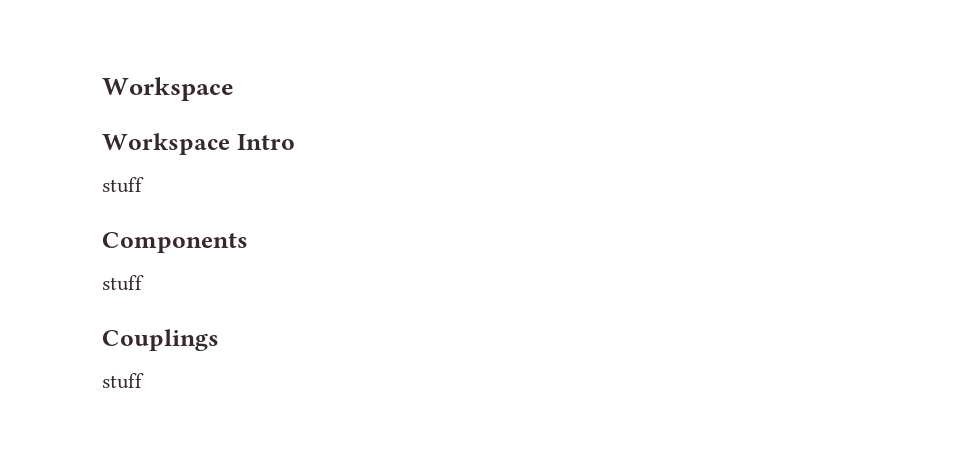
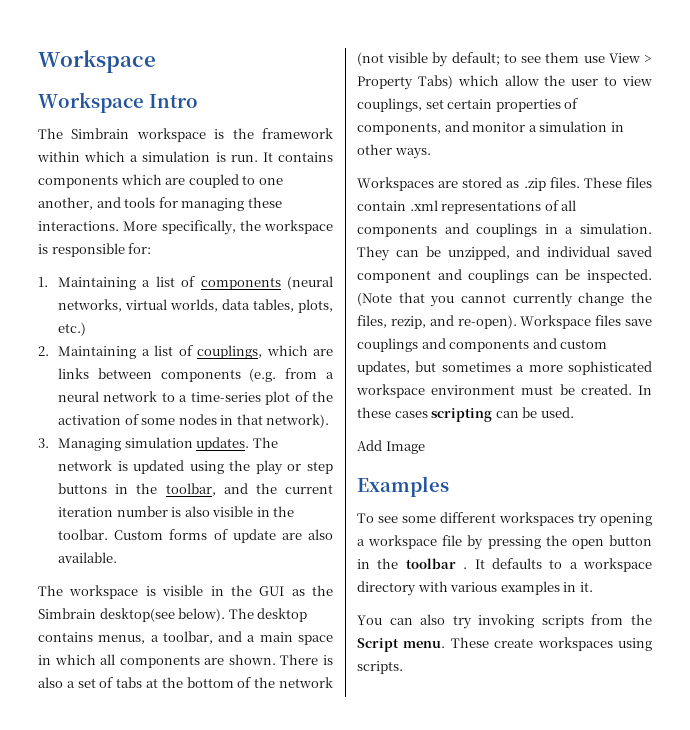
  Workspace Intro
- stuff
- Components
- stuff
- Couplings
- stuff
+ The Simbrain workspace is the framework within which a simulation is run. It contains components which are coupled to one another, and tools for managing these interactions. More specifically, the workspace is responsible for:
+ 1. Maintaining a list of components (neural networks, virtual worlds, data tables, plots, etc.)
+ 2. Maintaining a list of couplings, which are links between components (e.g. from a neural network to a time-series plot of the activation of some nodes in that network).
+ 3. Managing simulation updates. The network is updated using the play or step buttons in the toolbar, and the current iteration number is also visible in the toolbar. Custom forms of update are also available.
+ The workspace is visible in the GUI as the Simbrain desktop(see below). The desktop contains menus, a toolbar, and a main space in which all components are shown. There is also a set of tabs at the bottom of the network (not visible by default; to see them use View > Property Tabs) which allow the user to view couplings, set certain properties of components, and monitor a simulation in other ways.
+ Workspaces are stored as .zip files. These files contain .xml representations of all components and couplings in a simulation. They can be unzipped, and individual saved component and couplings can be inspected. (Note that you cannot currently change the files, rezip, and re-open). Workspace files save couplings and components and custom updates, but sometimes a more sophisticated workspace environment must be created. In these cases scripting can be used.
+ Add Image
+ Examples
+ To see some different workspaces try opening a workspace file by pressing the open button in the toolbar . It defaults to a workspace directory with various examples in it.
+ You can also try invoking scripts from the Script menu. These create workspaces using scripts.

